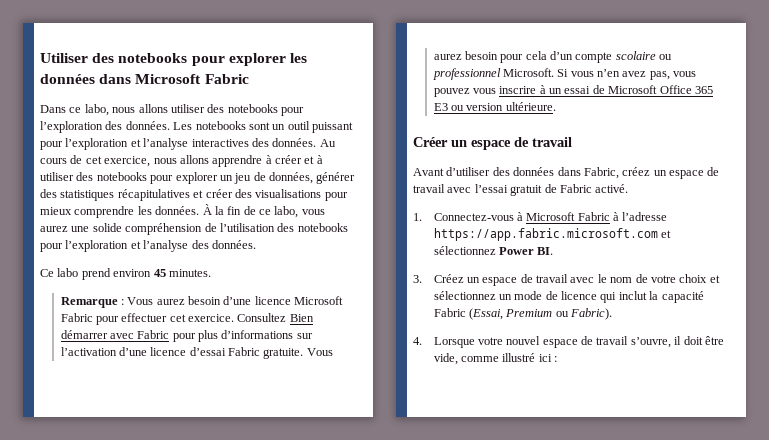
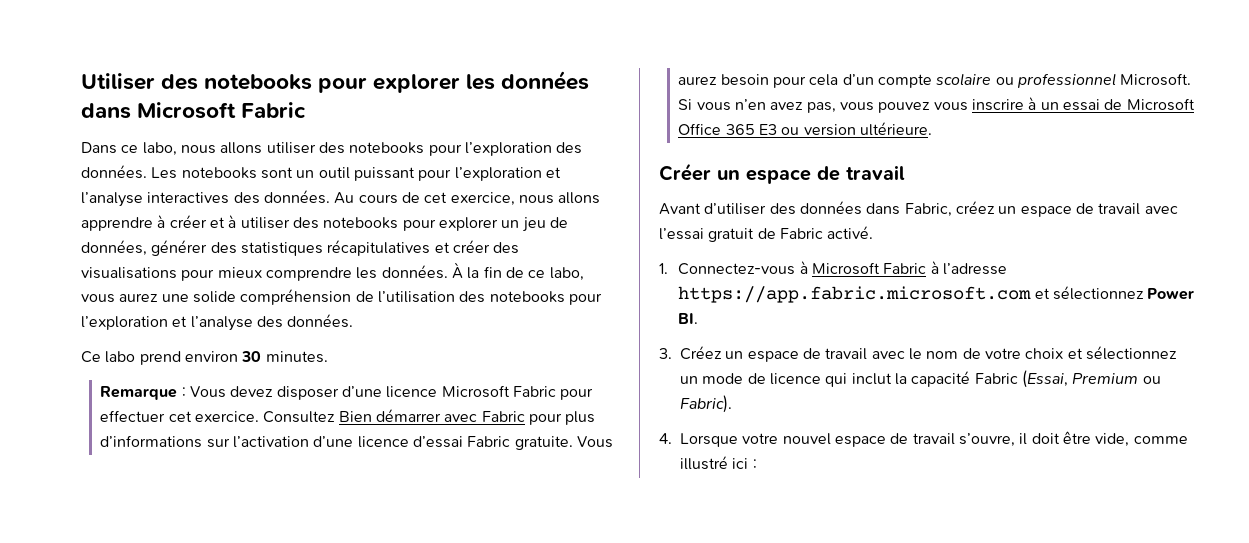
- Ce labo prend environ 45 minutes.
+ Ce labo prend environ 30 minutes.
- Remarque : Vous aurez besoin d’une licence Microsoft Fabric pour effectuer cet exercice.
+ Remarque : Vous devez disposer d’une licence Microsoft Fabric pour effectuer cet exercice.

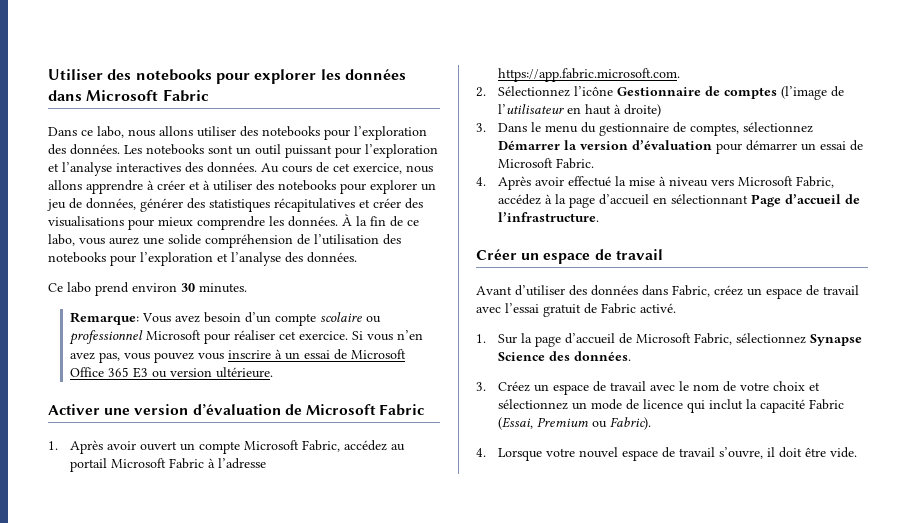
- Remarque : Vous devez disposer d’une licence Microsoft Fabric pour effectuer cet exercice. Consultez Bien démarrer avec Fabric pour plus d’informations sur l’activation d’une licence d’essai Fabric gratuite. Vous aurez besoin pour cela d’un compte scolaire ou professionnel Microsoft.
+ Remarque: Vous avez besoin d’un compte scolaire ou professionnel Microsoft pour réaliser cet exercice.
+ Activer une version d’évaluation de Microsoft Fabric
+ 1. Après avoir ouvert un compte Microsoft Fabric, accédez au portail Microsoft Fabric à l’adresse https://app.fabric.microsoft.com.
+ 2. Sélectionnez l’icône Gestionnaire de comptes (l’image de l’utilisateur en haut à droite)
+ 3. Dans le menu du gestionnaire de comptes, sélectionnez Démarrer la version d’évaluation pour démarrer un essai de Microsoft Fabric.
+ 4. Après avoir effectué la mise à niveau vers Microsoft Fabric, accédez à la page d’accueil en sélectionnant Page d’accueil de l’infrastructure.
- 1. Connectez-vous à Microsoft Fabric à l’adresse https://app.fabric.microsoft.com et sélectionnez Power BI.
+ 1. Sur la page d’accueil de Microsoft Fabric, sélectionnez Synapse Science des données.
- 4. Lorsque votre nouvel espace de travail s’ouvre, il doit être vide, comme illustré ici :
+ 4. Lorsque votre nouvel espace de travail s’ouvre, il doit être vide.

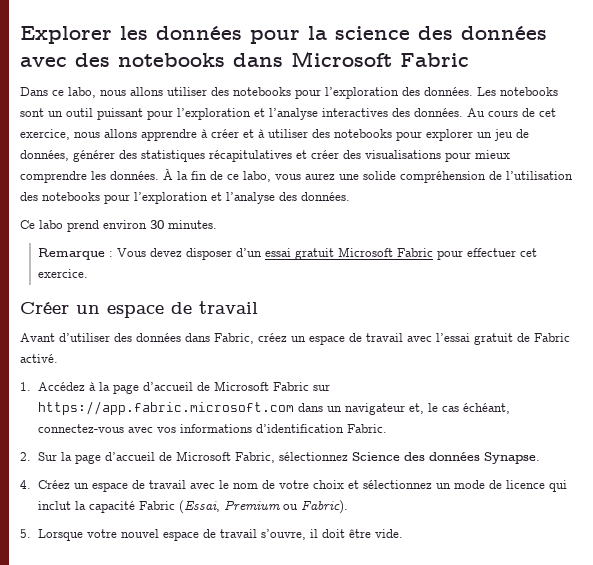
- Utiliser des notebooks pour explorer les données dans Microsoft Fabric
+ Explorer les données pour la science des données avec des notebooks dans Microsoft Fabric
- Remarque: Vous avez besoin d’un compte scolaire ou professionnel Microsoft pour réaliser cet exercice. Si vous n’en avez pas, vous pouvez vous inscrire à un essai de Microsoft Office 365 E3 ou version ultérieure.
- Activer une version d’évaluation de Microsoft Fabric
- 1. Après avoir ouvert un compte Microsoft Fabric, accédez au portail Microsoft Fabric à l’adresse https://app.fabric.microsoft.com.
- 2. Sélectionnez l’icône Gestionnaire de comptes (l’image de l’utilisateur en haut à droite)
- 3. Dans le menu du gestionnaire de comptes, sélectionnez Démarrer la version d’évaluation pour démarrer un essai de Microsoft Fabric.
- 4. Après avoir effectué la mise à niveau vers Microsoft Fabric, accédez à la page d’accueil en sélectionnant Page d’accueil de l’infrastructure.
+ Remarque : Vous devez disposer d’un essai gratuit Microsoft Fabric pour effectuer cet exercice.
- 1. Sur la page d’accueil de Microsoft Fabric, sélectionnez Synapse Science des données.
- 3. Créez un espace de travail avec le nom de votre choix et sélectionnez un mode de licence qui inclut la capacité Fabric (Essai, Premium ou Fabric).
+ 1. Accédez à la page d’accueil de Microsoft Fabric sur https://app.fabric.microsoft.com dans un navigateur et, le cas échéant, connectez-vous avec vos informations d’identification Fabric.
+ 2. Sur la page d’accueil de Microsoft Fabric, sélectionnez Science des données Synapse.
+ 4. Créez un espace de travail avec le nom de votre choix et sélectionnez un mode de licence qui inclut la capacité Fabric (Essai, Premium ou Fabric).
- 4. Lorsque votre nouvel espace de travail s’ouvre, il doit être vide.
+ 5. Lorsque votre nouvel espace de travail s’ouvre, il doit être vide.

